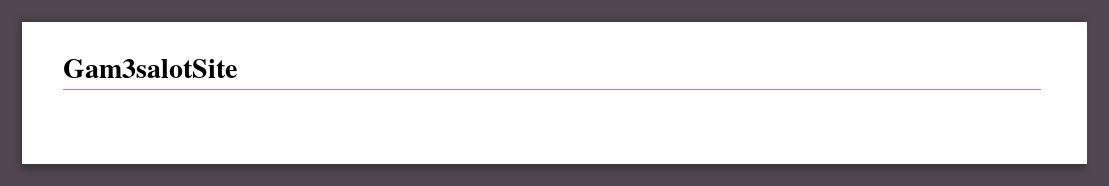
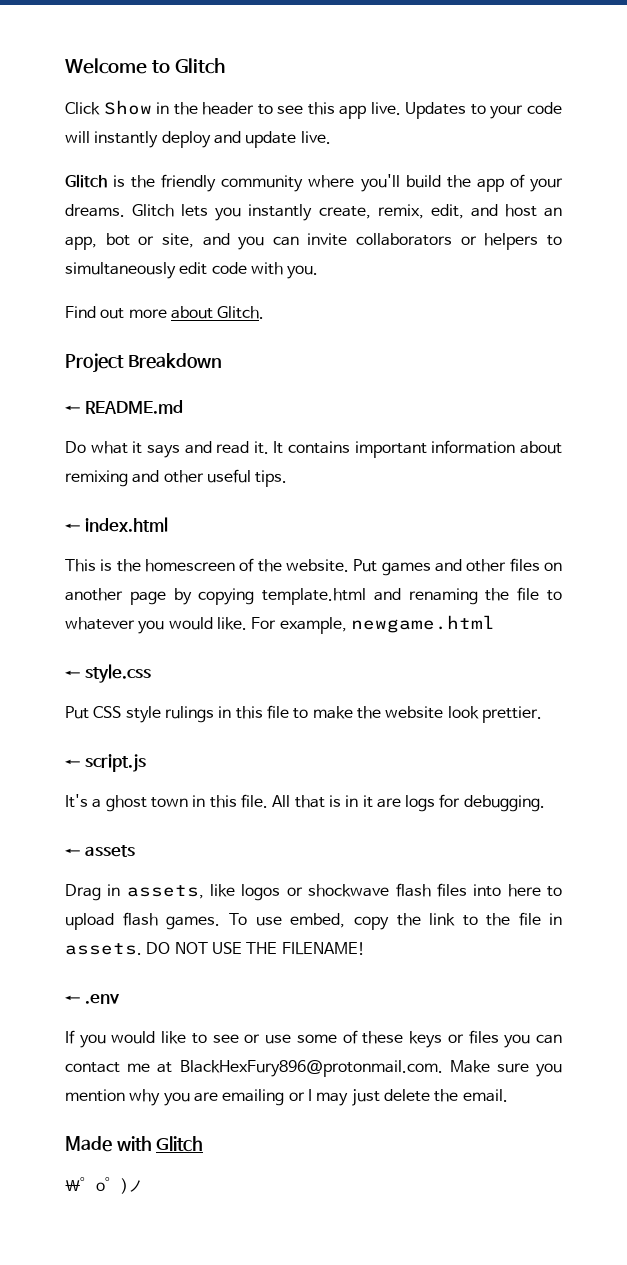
- Gam3salotSite
+ Welcome to Glitch
+ Click Show in the header to see this app live. Updates to your code will instantly deploy and update live.
+ Glitch is the friendly community where you'll build the app of your dreams. Glitch lets you instantly create, remix, edit, and host an app, bot or site, and you can invite collaborators or helpers to simultaneously edit code with you.
+ Find out more about Glitch.
+ Project Breakdown
+ ← README.md
+ Do what it says and read it. It contains important information about remixing and other useful tips.
+ ← index.html
+ This is the homescreen of the website. Put games and other files on another page by copying template.html and renaming the file to whatever you would like. For example, newgame.html
+ ← style.css
+ Put CSS style rulings in this file to make the website look prettier.
+ ← script.js
+ It's a ghost town in this file. All that is in it are logs for debugging.
+ ← assets
+ Drag in assets, like logos or shockwave flash files into here to upload flash games. To use embed, copy the link to the file in assets. DO NOT USE THE FILENAME!
+ ← .env
+ If you would like to see or use some of these keys or files you can contact me at BlackHexFury896@protonmail.com. Make sure you mention why you are emailing or I may just delete the email.
+ Made with Glitch
+ \゜o゜)ノ

